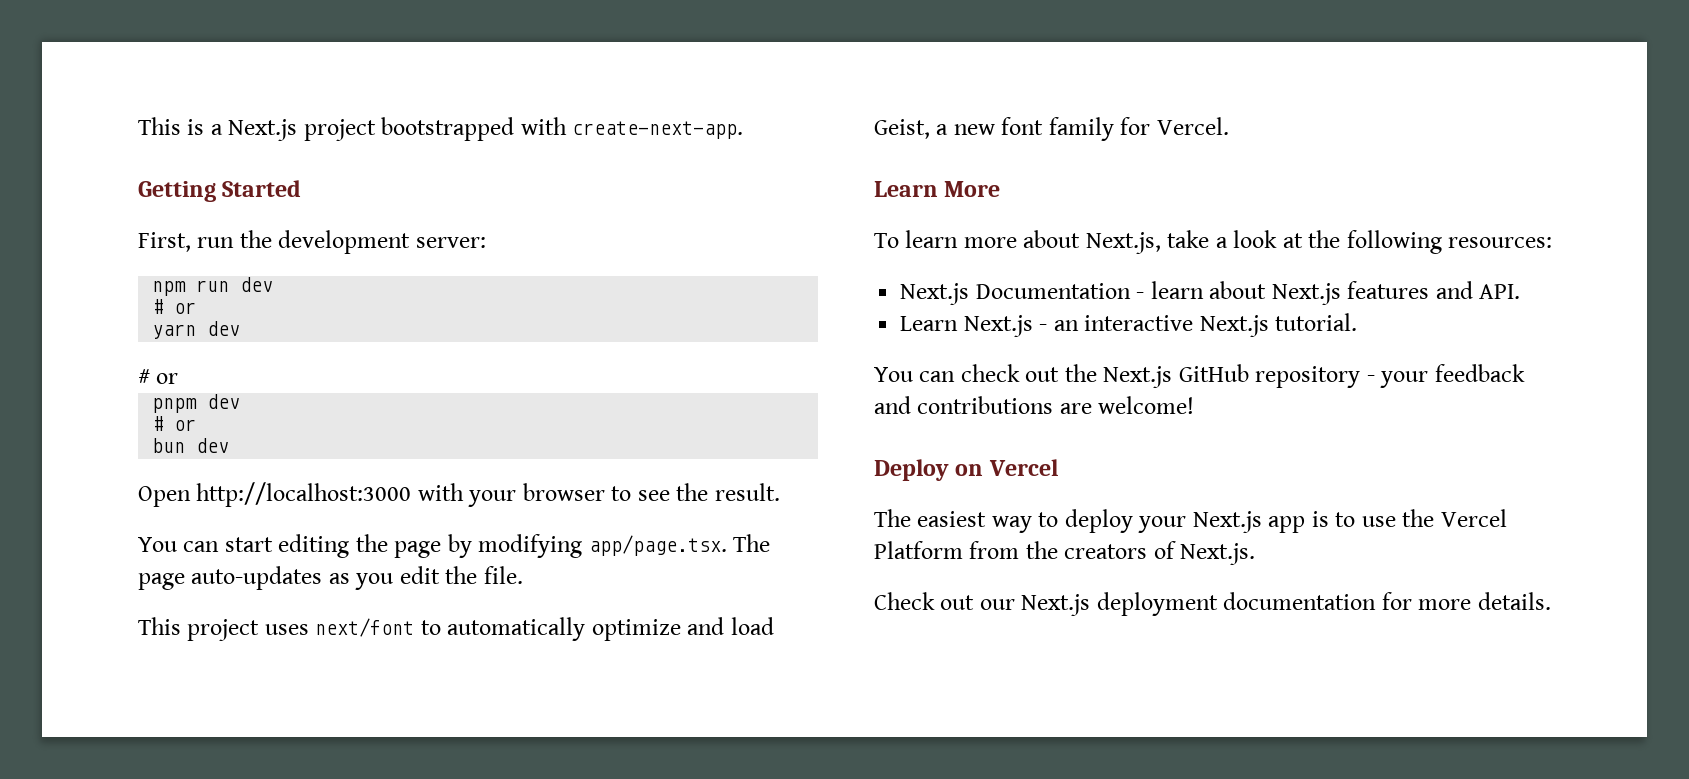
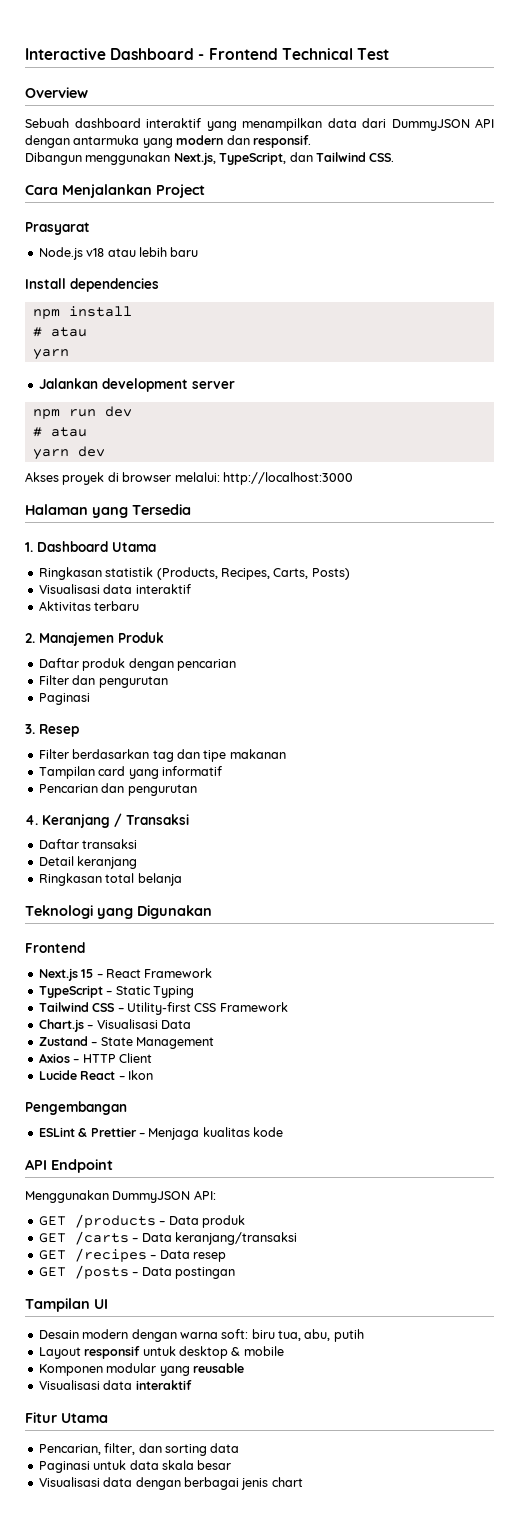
- This is a Next.js project bootstrapped with create-next-app.
- Getting Started
- First, run the development server:
+ Interactive Dashboard - Frontend Technical Test
+ Overview
+ Sebuah dashboard interaktif yang menampilkan data dari DummyJSON API dengan antarmuka yang modern dan responsif.
+ Dibangun menggunakan Next.js, TypeScript, dan Tailwind CSS.
+ Cara Menjalankan Project
+ Prasyarat
+ Node.js v18 atau lebih baru
+ Install dependencies
+ npm install
+ # atau
+ yarn
+ Jalankan development server
  npm run dev
- # or
+ # atau
  yarn dev
- # or
- pnpm dev
- # or
- bun dev
- Open http://localhost:3000 with your browser to see the result.
- You can start editing the page by modifying app/page.tsx. The page auto-updates as you edit the file.
- This project uses next/font to automatically optimize and load Geist, a new font family for Vercel.
- Learn More
- To learn more about Next.js, take a look at the following resources:
- Next.js Documentation - learn about Next.js features and API.
- Learn Next.js - an interactive Next.js tutorial.
- You can check out the Next.js GitHub repository - your feedback and contributions are welcome!
- Deploy on Vercel
- The easiest way to deploy your Next.js app is to use the Vercel Platform from the creators of Next.js.
- Check out our Next.js deployment documentation for more details.
+ Akses proyek di browser melalui: http://localhost:3000
+ Halaman yang Tersedia
+ 1. Dashboard Utama
+ Ringkasan statistik (Products, Recipes, Carts, Posts)
+ Visualisasi data interaktif
+ Aktivitas terbaru
+ 2. Manajemen Produk
+ Daftar produk dengan pencarian
+ Filter dan pengurutan
+ Paginasi
+ 3. Resep
+ Filter berdasarkan tag dan tipe makanan
+ Tampilan card yang informatif
+ Pencarian dan pengurutan
+ 4. Keranjang / Transaksi
+ Daftar transaksi
+ Detail keranjang
+ Ringkasan total belanja
+ Teknologi yang Digunakan
+ Frontend
+ Next.js 15 – React Framework
+ TypeScript – Static Typing
+ Tailwind CSS – Utility-first CSS Framework
+ Chart.js – Visualisasi Data
+ Zustand – State Management
+ Axios – HTTP Client
+ Lucide React – Ikon
+ Pengembangan
+ ESLint & Prettier – Menjaga kualitas kode
+ API Endpoint
+ Menggunakan DummyJSON API:
+ GET /products – Data produk
+ GET /carts – Data keranjang/transaksi
+ GET /recipes – Data resep
+ GET /posts – Data postingan
+ Tampilan UI
+ Desain modern dengan warna soft: biru tua, abu, putih
+ Layout responsif untuk desktop & mobile
+ Komponen modular yang reusable
+ Visualisasi data interaktif
+ Fitur Utama
+ Pencarian, filter, dan sorting data
+ Paginasi untuk data skala besar
+ Visualisasi data dengan berbagai jenis chart

